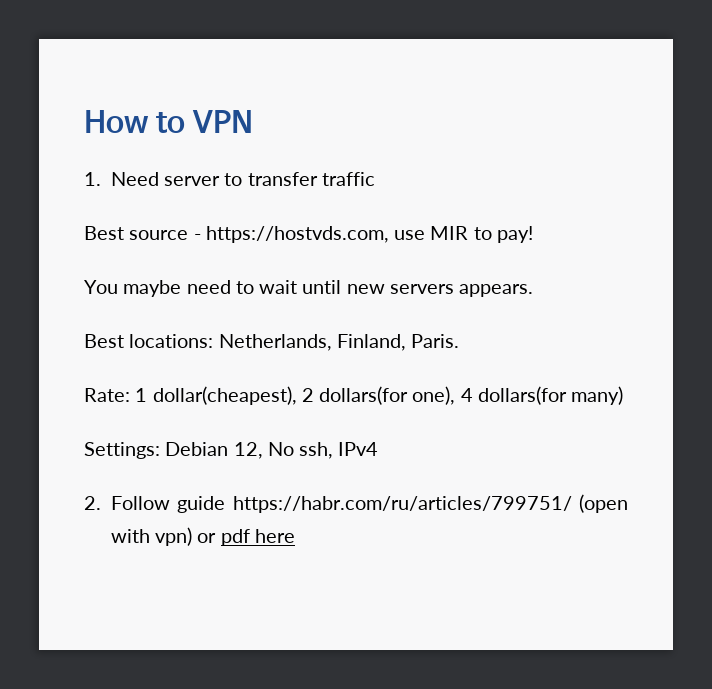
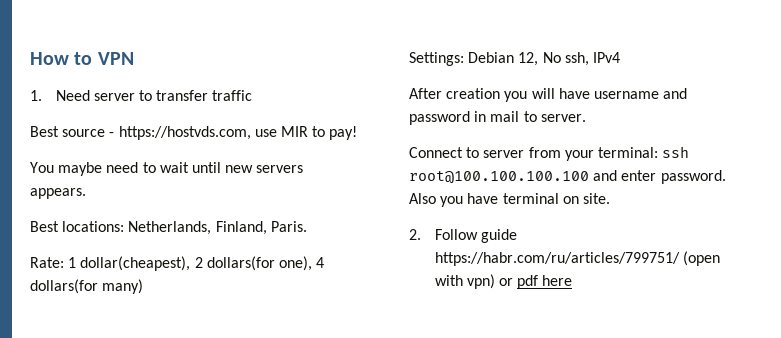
+ After creation you will have username and password in mail to server.
+ Connect to server from your terminal: ssh root@100.100.100.100 and enter password. Also you have terminal on site.

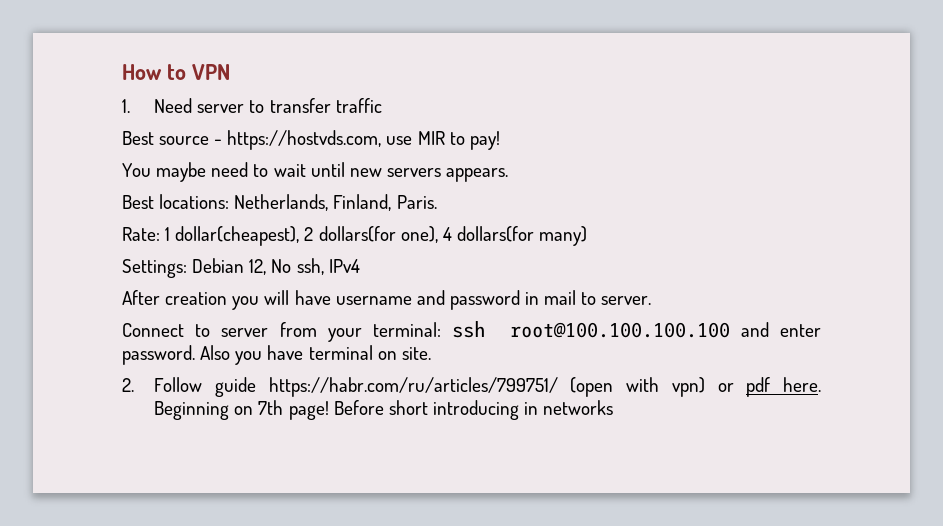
- 2. Follow guide https://habr.com/ru/articles/799751/ (open with vpn) or pdf here
+ 2. Follow guide https://habr.com/ru/articles/799751/ (open with vpn) or pdf here. Beginning on 7th page! Before short introducing in networks

